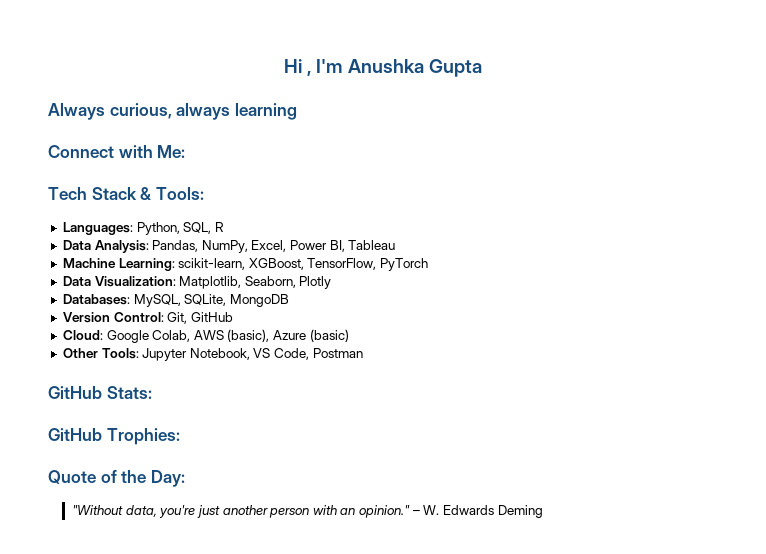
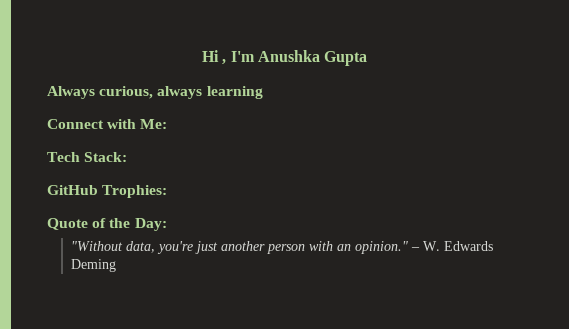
- Tech Stack & Tools:
- Languages: Python, SQL, R
- Data Analysis: Pandas, NumPy, Excel, Power BI, Tableau
- Machine Learning: scikit-learn, XGBoost, TensorFlow, PyTorch
- Data Visualization: Matplotlib, Seaborn, Plotly
- Databases: MySQL, SQLite, MongoDB
- Version Control: Git, GitHub
- Cloud: Google Colab, AWS (basic), Azure (basic)
- Other Tools: Jupyter Notebook, VS Code, Postman
- GitHub Stats:
+ Tech Stack:

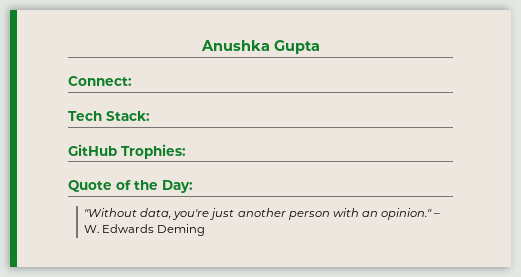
- Hi , I'm Anushka Gupta
+ Anushka Gupta
- Always curious, always learning
- Connect with Me:
+ Connect:

